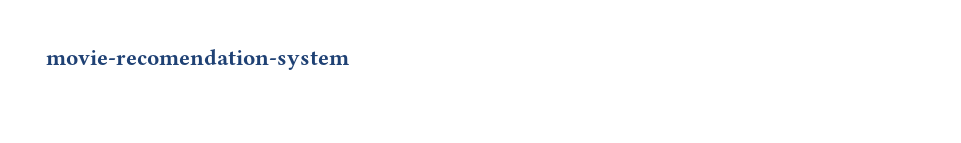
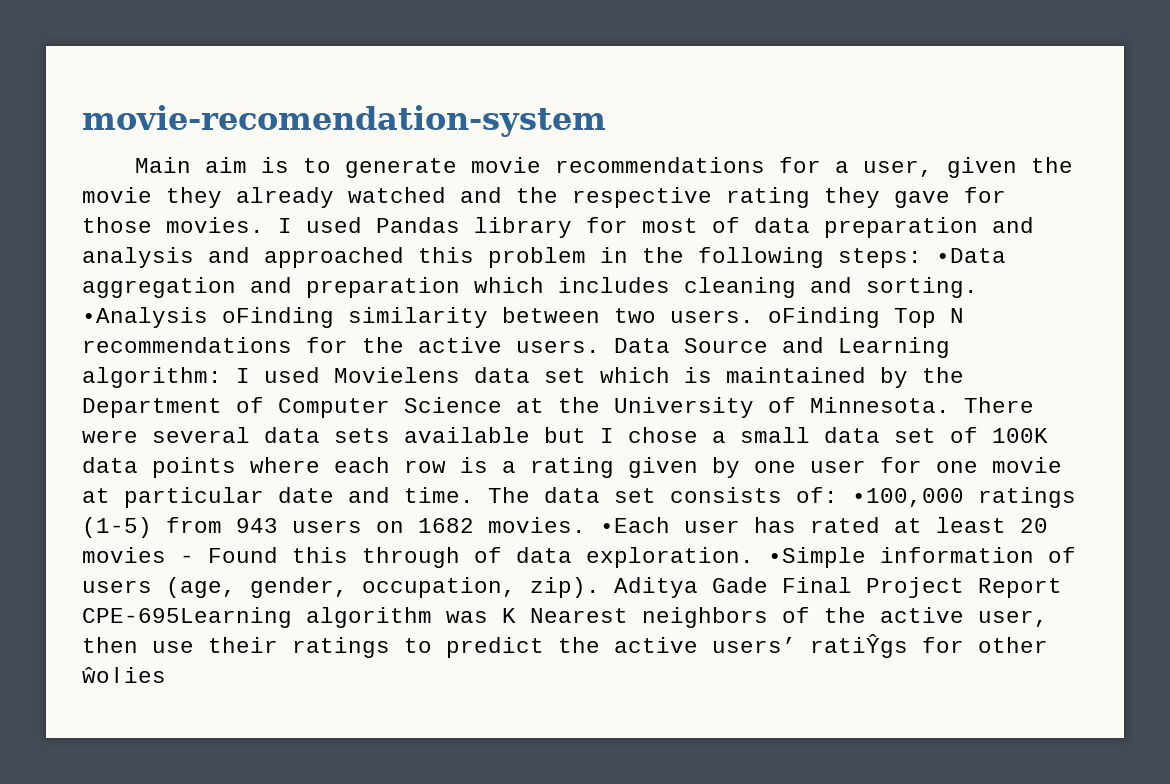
+ Main aim is to generate movie recommendations for a user, given the movie they already watched and the respective rating they gave for those movies. I used Pandas library for most of data preparation and analysis and approached this problem in the following steps: •Data aggregation and preparation which includes cleaning and sorting. •Analysis oFinding similarity between two users. oFinding Top N recommendations for the active users. Data Source and Learning algorithm: I used Movielens data set which is maintained by the Department of Computer Science at the University of Minnesota. There were several data sets available but I chose a small data set of 100K data points where each row is a rating given by one user for one movie at particular date and time. The data set consists of: •100,000 ratings (1-5) from 943 users on 1682 movies. •Each user has rated at least 20 movies - Found this through of data exploration. •Simple information of users (age, gender, occupation, zip). Aditya Gade Final Project Report CPE-695Learning algorithm was K Nearest neighbors of the active user, then use their ratings to predict the active users’ ratiŶgs for other ŵoǀies

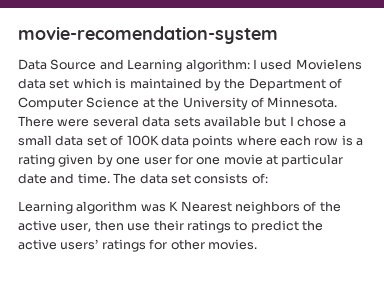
- Main aim is to generate movie recommendations for a user, given the movie they already watched and the respective rating they gave for those movies. I used Pandas library for most of data preparation and analysis and approached this problem in the following steps: •Data aggregation and preparation which includes cleaning and sorting. •Analysis oFinding similarity between two users. oFinding Top N recommendations for the active users.
- The data set consists of: •100,000 ratings (1-5) from 943 users on 1682 movies. •Each user has rated at least 20 movies - Found this through of data exploration. •Simple information of users (age, gender, occupation, zip). Aditya Gade Final Project Report CPE-695Learning algorithm was K Nearest neighbors of the active user, then use their ratings to predict the active users’ ratiŶgs for other ŵoǀies
+ The data set consists of:
+ Learning algorithm was K Nearest neighbors of the active user, then use their ratings to predict the active users’ ratings for other movies.

